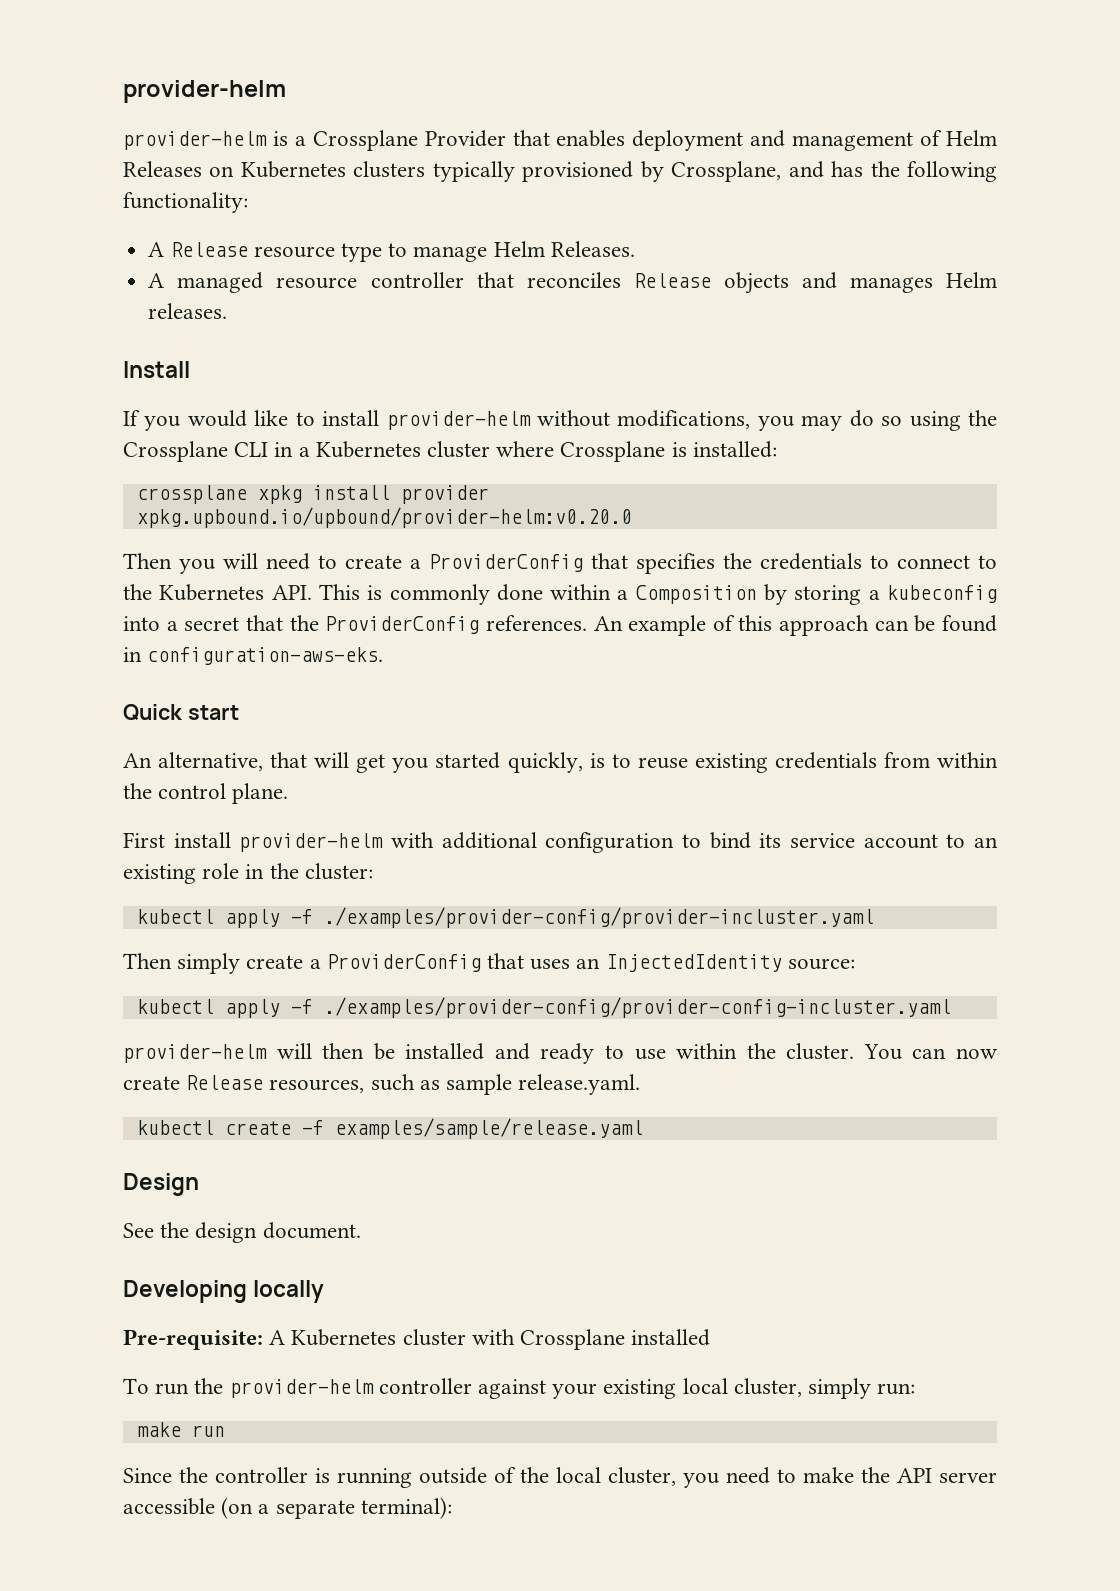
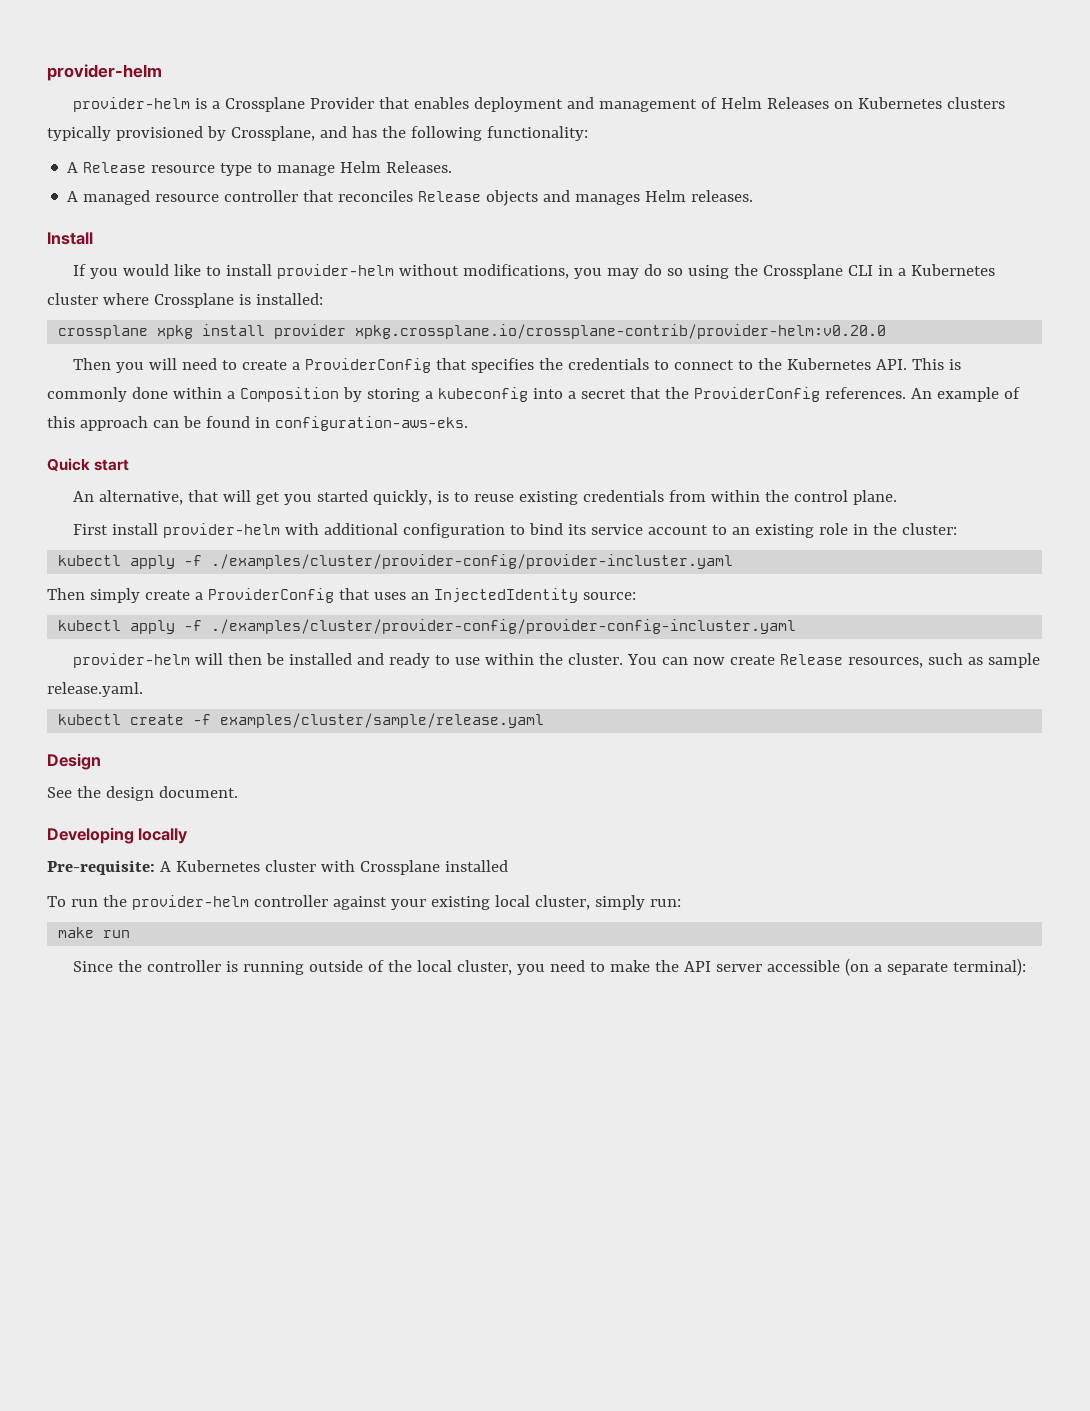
- crossplane xpkg install provider xpkg.upbound.io/upbound/provider-helm:v0.20.0
+ crossplane xpkg install provider xpkg.crossplane.io/crossplane-contrib/provider-helm:v0.20.0
- kubectl apply -f ./examples/provider-config/provider-incluster.yaml
+ kubectl apply -f ./examples/cluster/provider-config/provider-incluster.yaml
- kubectl apply -f ./examples/provider-config/provider-config-incluster.yaml
+ kubectl apply -f ./examples/cluster/provider-config/provider-config-incluster.yaml
- kubectl create -f examples/sample/release.yaml
+ kubectl create -f examples/cluster/sample/release.yaml

